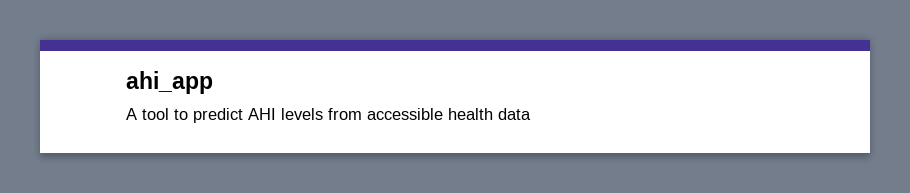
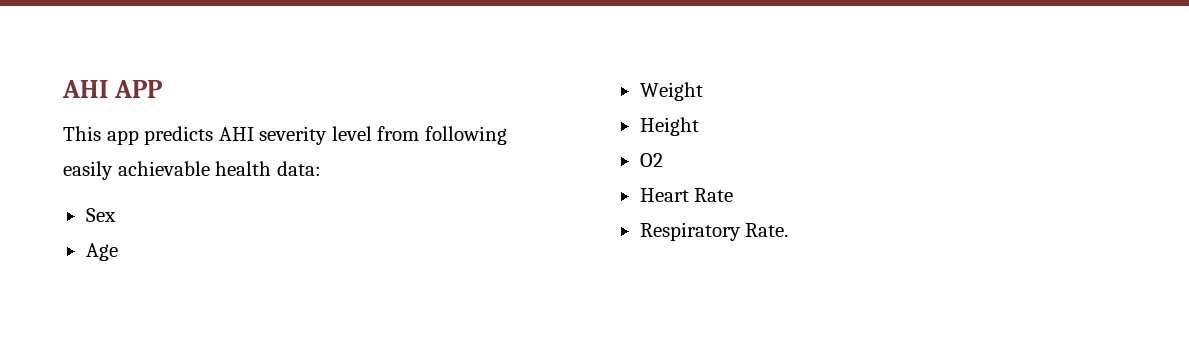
- ahi_app
- A tool to predict AHI levels from accessible health data
+ AHI APP
+ This app predicts AHI severity level from following easily achievable health data:
+ Sex
+ Age
+ Weight
+ Height
+ O2
+ Heart Rate
+ Respiratory Rate.

